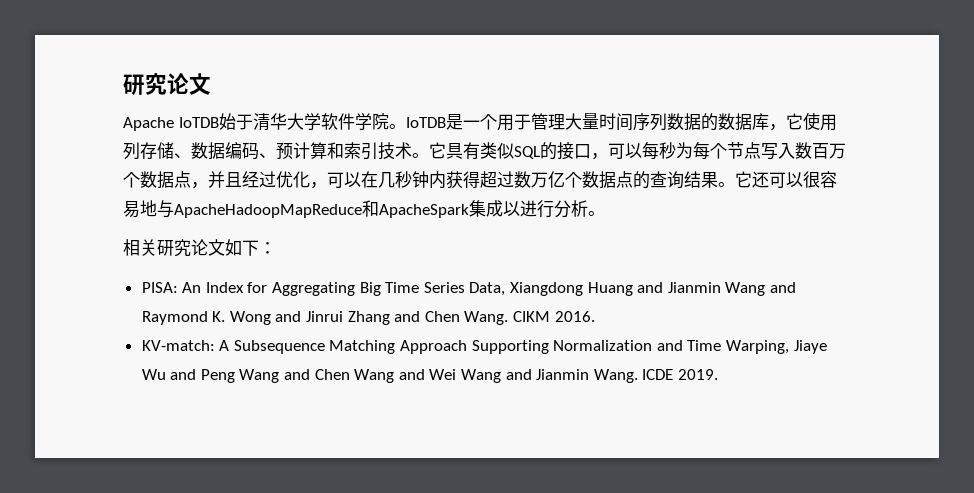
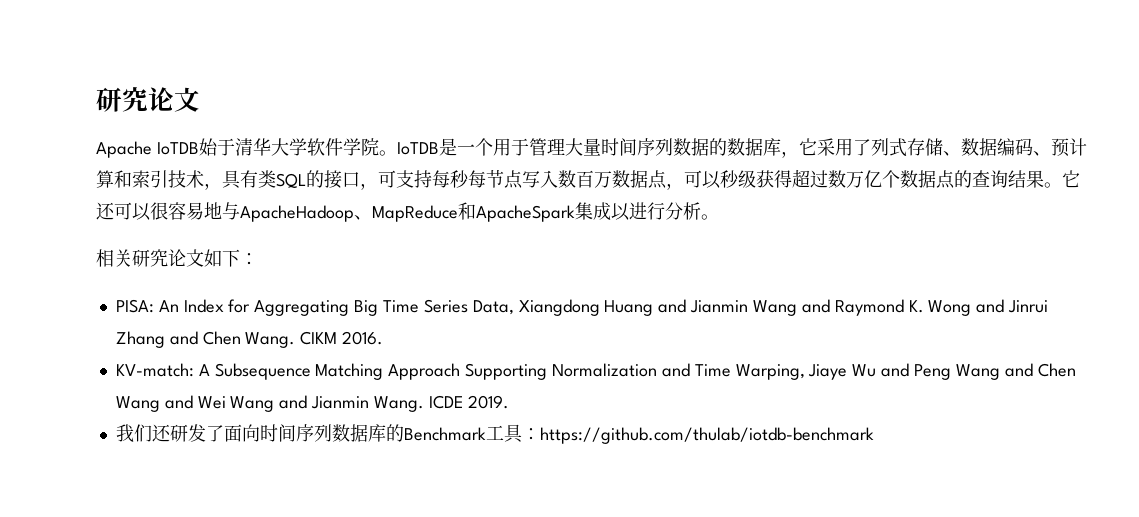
- IoTDB是一个用于管理大量时间序列数据的数据库，它使用列存储、数据编码、预计算和索引技术。它具有类似SQL的接口，可以每秒为每个节点写入数百万个数据点，并且经过优化，可以在几秒钟内获得超过数万亿个数据点的查询结果。
+ IoTDB是一个用于管理大量时间序列数据的数据库，它采用了列式存储、数据编码、预计算和索引技术，具有类SQL的接口，可支持每秒每节点写入数百万数据点，可以秒级获得超过数万亿个数据点的查询结果。
- 它还可以很容易地与ApacheHadoopMapReduce和ApacheSpark集成以进行分析。
+ 它还可以很容易地与ApacheHadoop、MapReduce和ApacheSpark集成以进行分析。
+ 我们还研发了面向时间序列数据库的Benchmark工具：https://github.com/thulab/iotdb-benchmark

